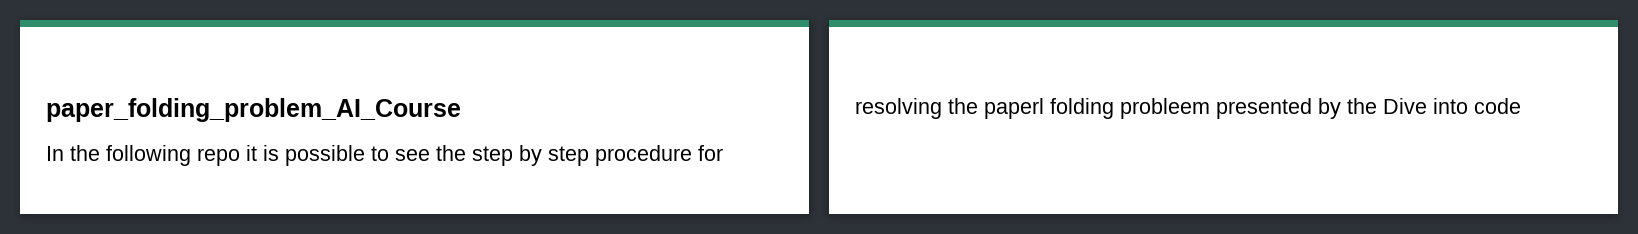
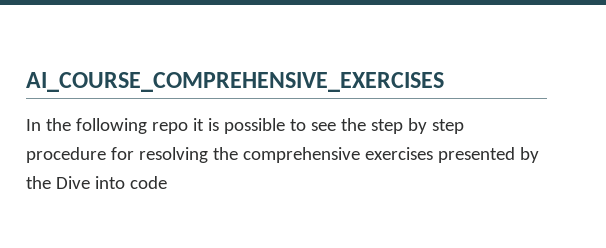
- paper_folding_problem_AI_Course
+ AI_COURSE_COMPREHENSIVE_EXERCISES
- In the following repo it is possible to see the step by step procedure for resolving the paperl folding probleem presented by the Dive into code
+ In the following repo it is possible to see the step by step procedure for resolving the comprehensive exercises presented by the Dive into code

